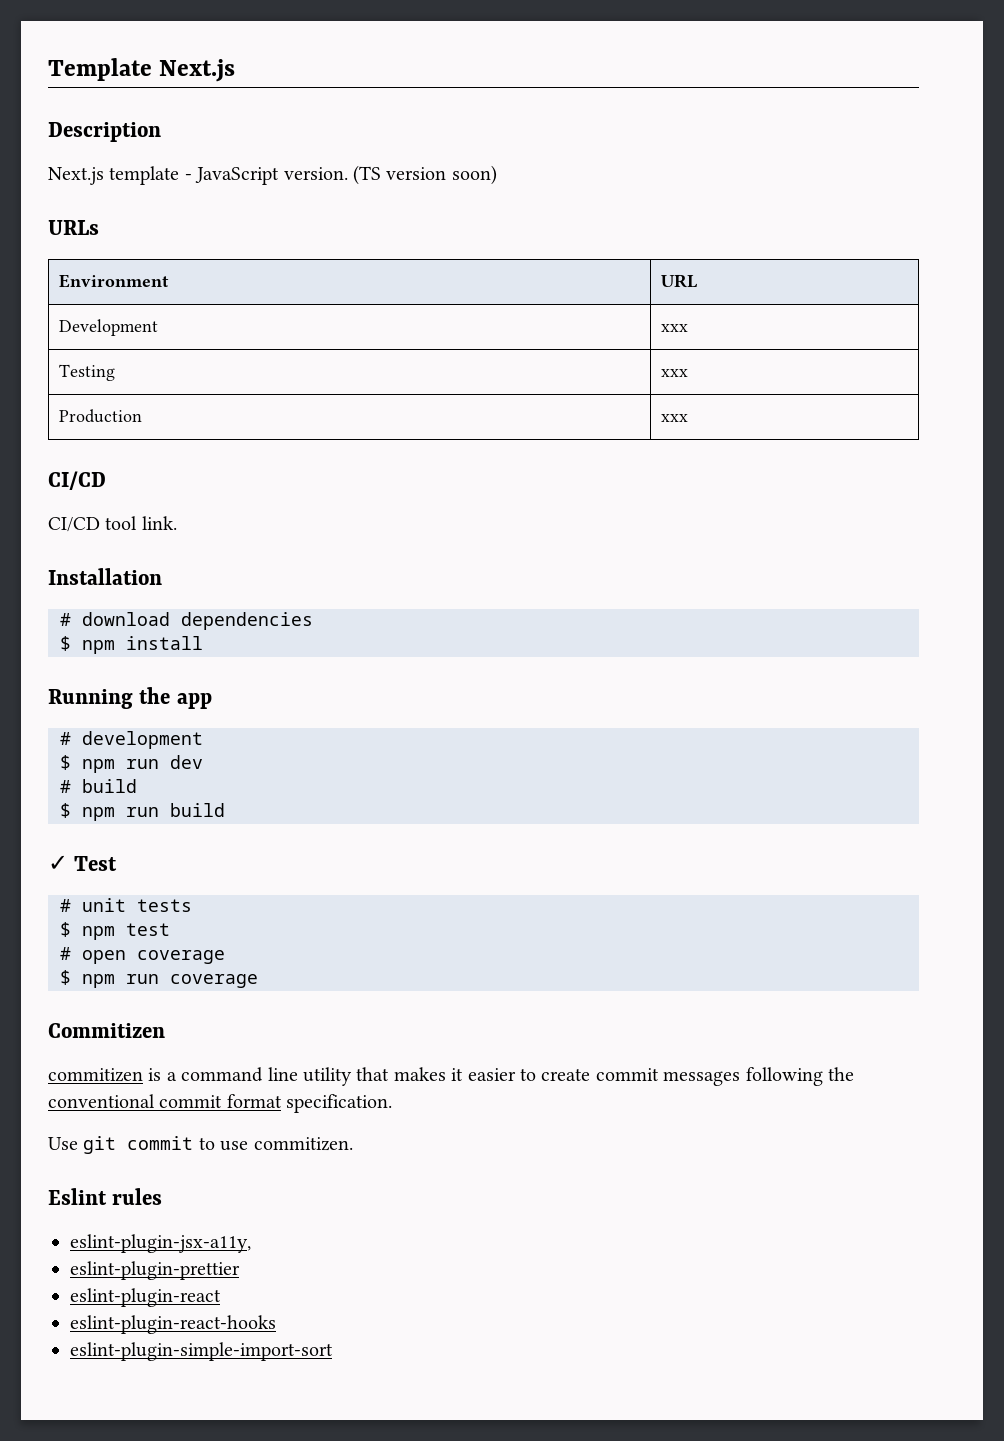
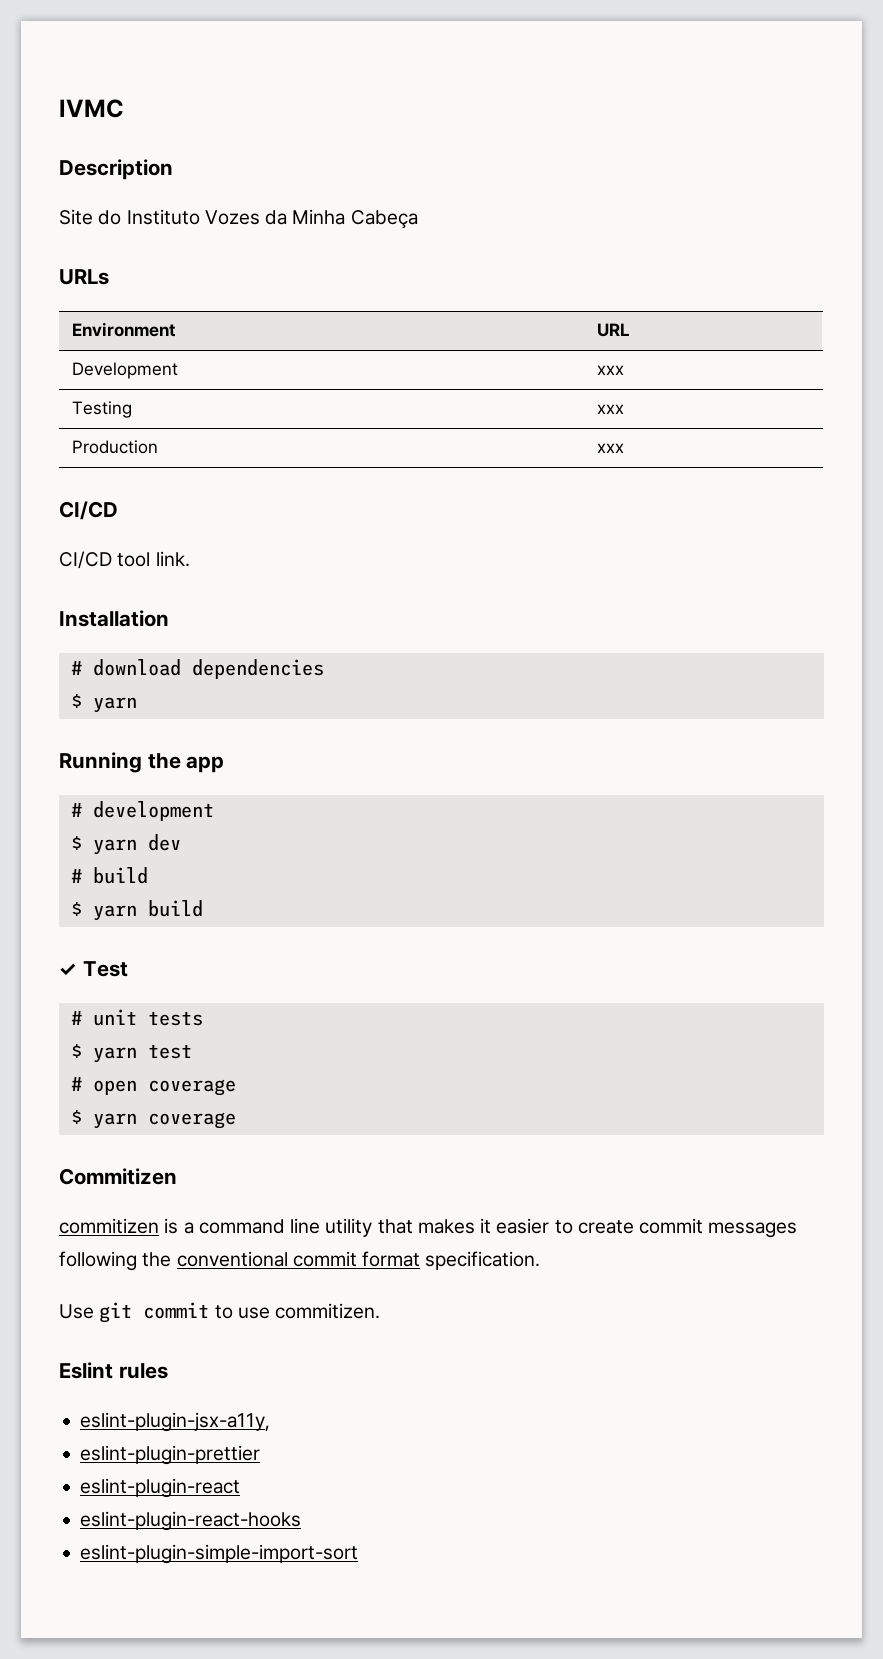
- Template Next.js
+ IVMC
- Next.js template - JavaScript version. (TS version soon)
+ Site do Instituto Vozes da Minha Cabeça
  # download dependencies
- $ npm install
+ $ yarn
- $ npm run dev
+ $ yarn dev
- $ npm run build
+ $ yarn build
- $ npm test
+ $ yarn test
- $ npm run coverage
+ $ yarn coverage

